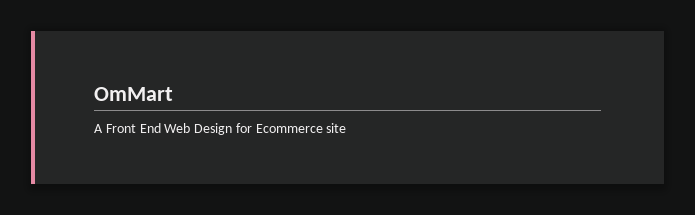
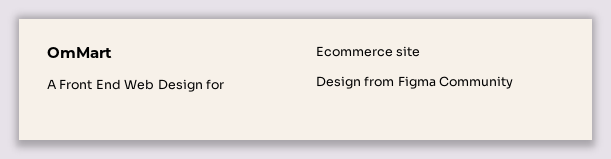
+ Design from Figma Community

